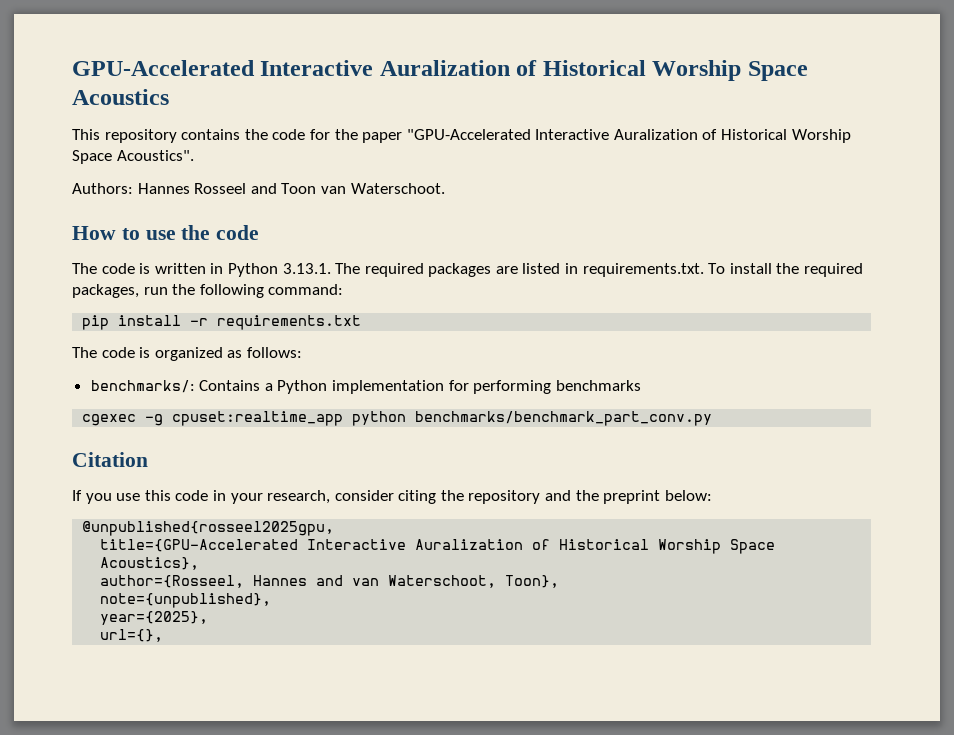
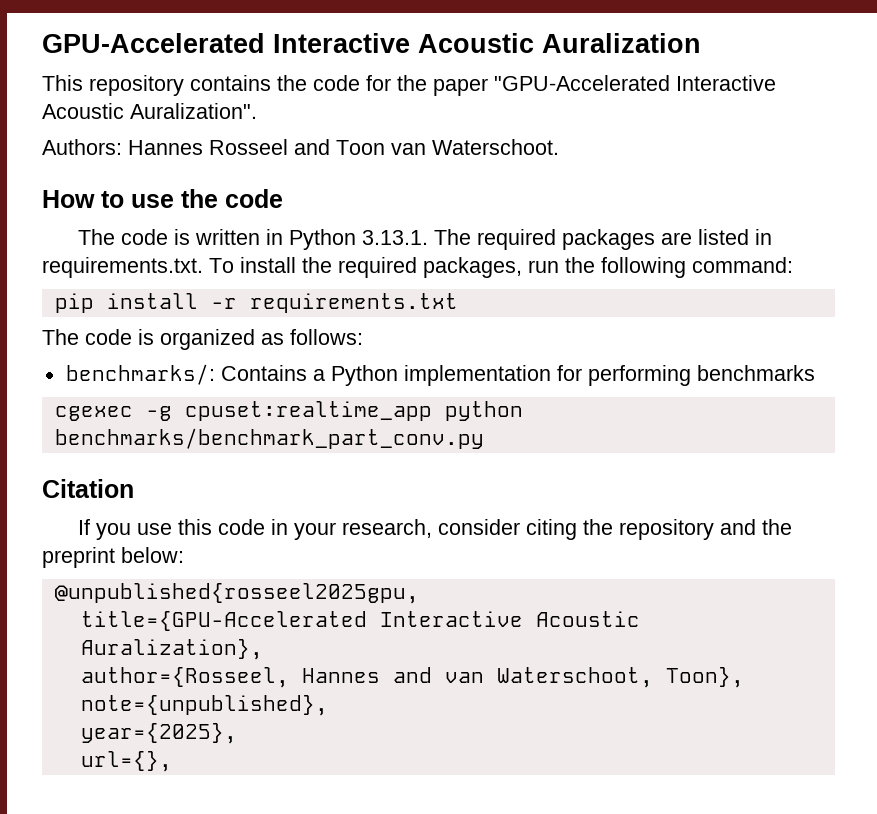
- GPU-Accelerated Interactive Auralization of Historical Worship Space Acoustics
+ GPU-Accelerated Interactive Acoustic Auralization
- This repository contains the code for the paper "GPU-Accelerated Interactive Auralization of Historical Worship Space Acoustics".
+ This repository contains the code for the paper "GPU-Accelerated Interactive Acoustic Auralization".
- title={GPU-Accelerated Interactive Auralization of Historical Worship Space Acoustics},
+ title={GPU-Accelerated Interactive Acoustic Auralization},

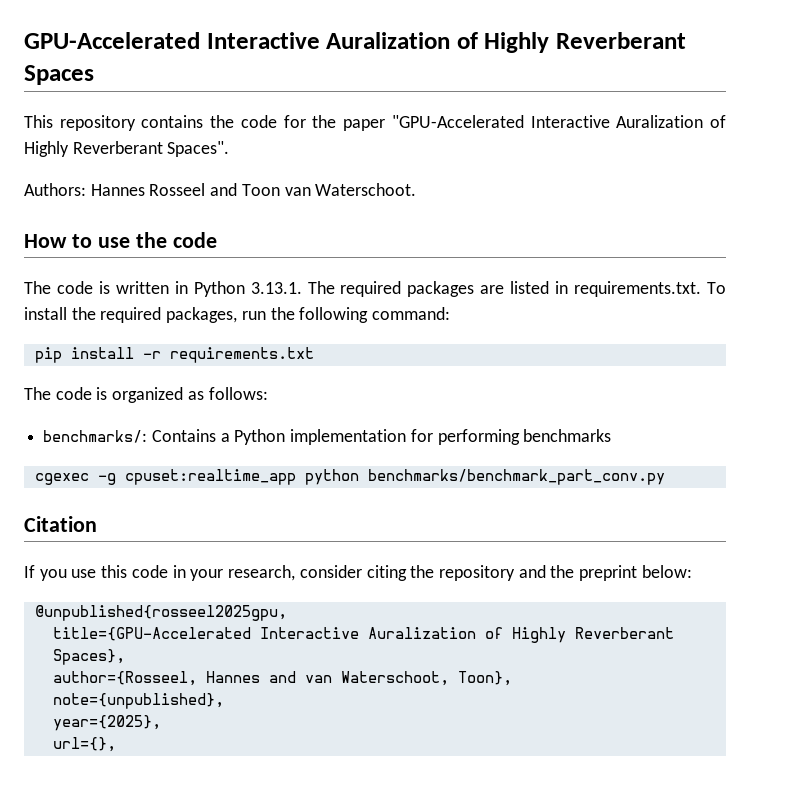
- GPU-Accelerated Interactive Acoustic Auralization
+ GPU-Accelerated Interactive Auralization of Highly Reverberant Spaces
- This repository contains the code for the paper "GPU-Accelerated Interactive Acoustic Auralization".
+ This repository contains the code for the paper "GPU-Accelerated Interactive Auralization of Highly Reverberant Spaces".
- title={GPU-Accelerated Interactive Acoustic Auralization},
+ title={GPU-Accelerated Interactive Auralization of Highly Reverberant Spaces},

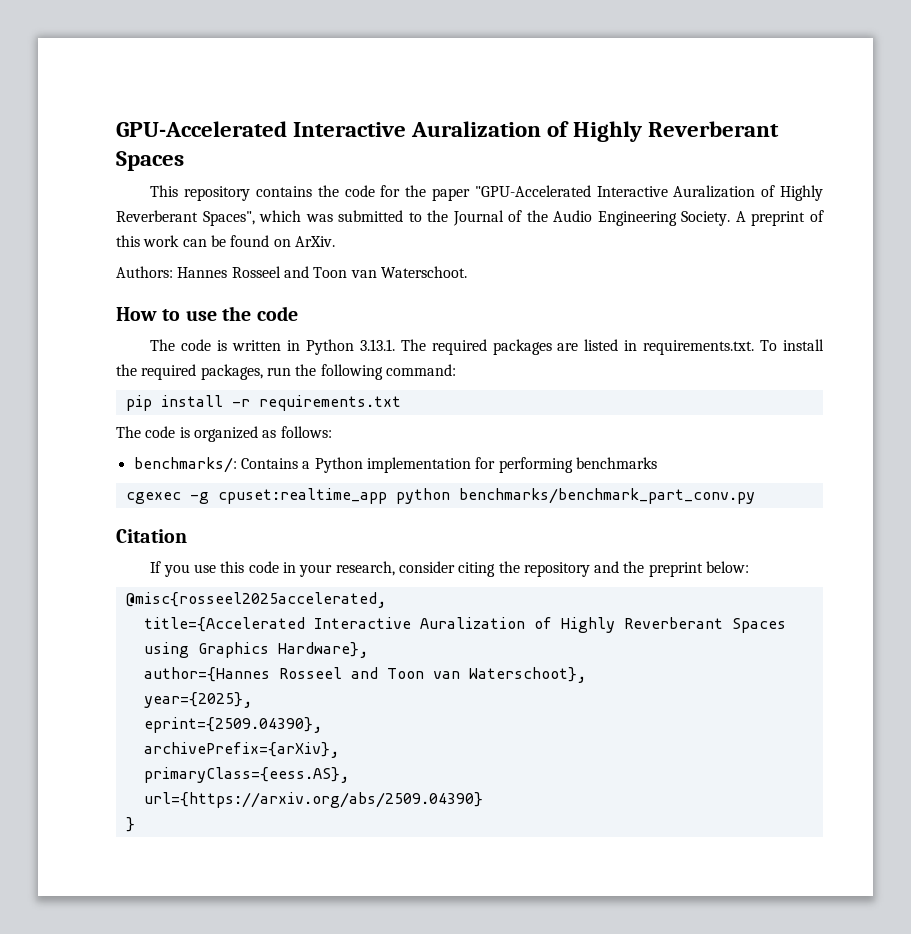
- This repository contains the code for the paper "GPU-Accelerated Interactive Auralization of Highly Reverberant Spaces".
+ This repository contains the code for the paper "GPU-Accelerated Interactive Auralization of Highly Reverberant Spaces", which was submitted to the Journal of the Audio Engineering Society. A preprint of this work can be found on ArXiv.
- @unpublished{rosseel2025gpu,
- title={GPU-Accelerated Interactive Auralization of Highly Reverberant Spaces},
- author={Rosseel, Hannes and van Waterschoot, Toon},
- note={unpublished},
+ @misc{rosseel2025accelerated,
+ title={Accelerated Interactive Auralization of Highly Reverberant Spaces using Graphics Hardware},
+ author={Hannes Rosseel and Toon van Waterschoot},
  year={2025},
- url={},
+ eprint={2509.04390},
+ archivePrefix={arXiv},
+ primaryClass={eess.AS},
+ url={https://arxiv.org/abs/2509.04390}
+ }

